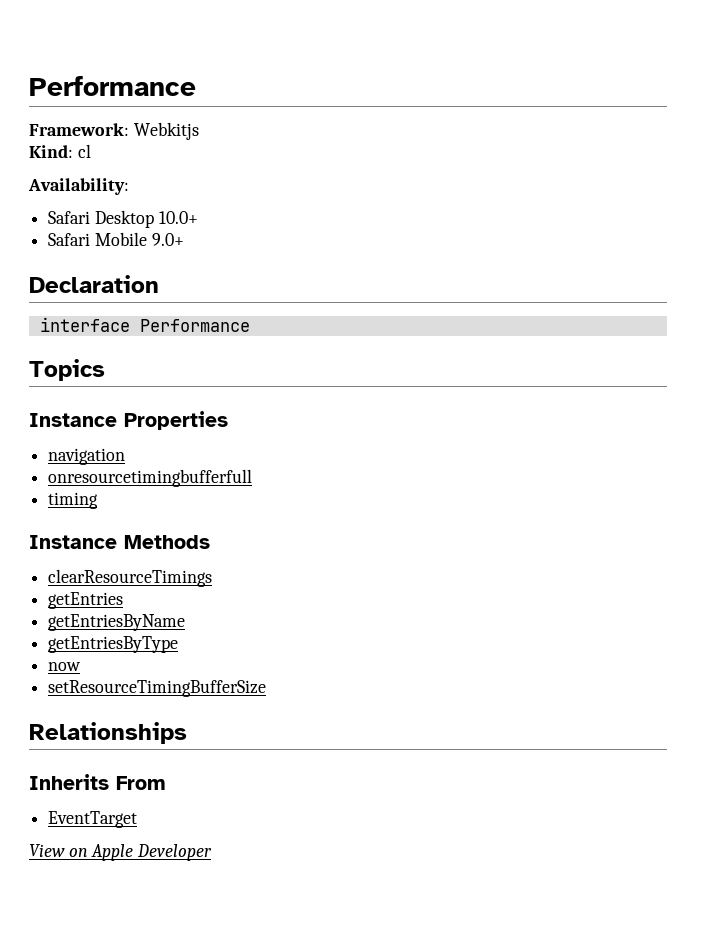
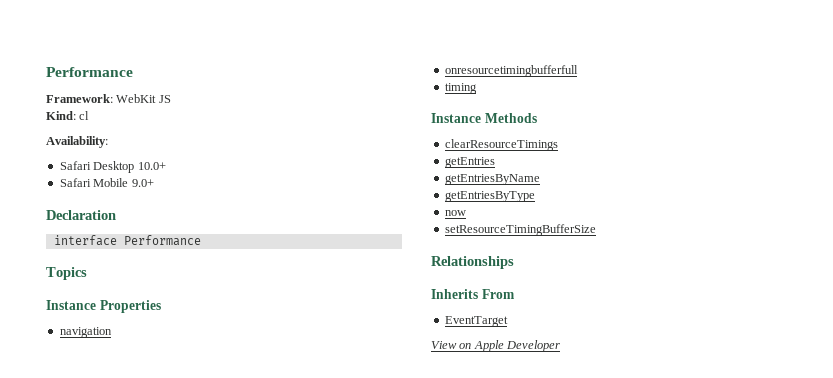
- Framework: Webkitjs
+ Framework: WebKit JS

